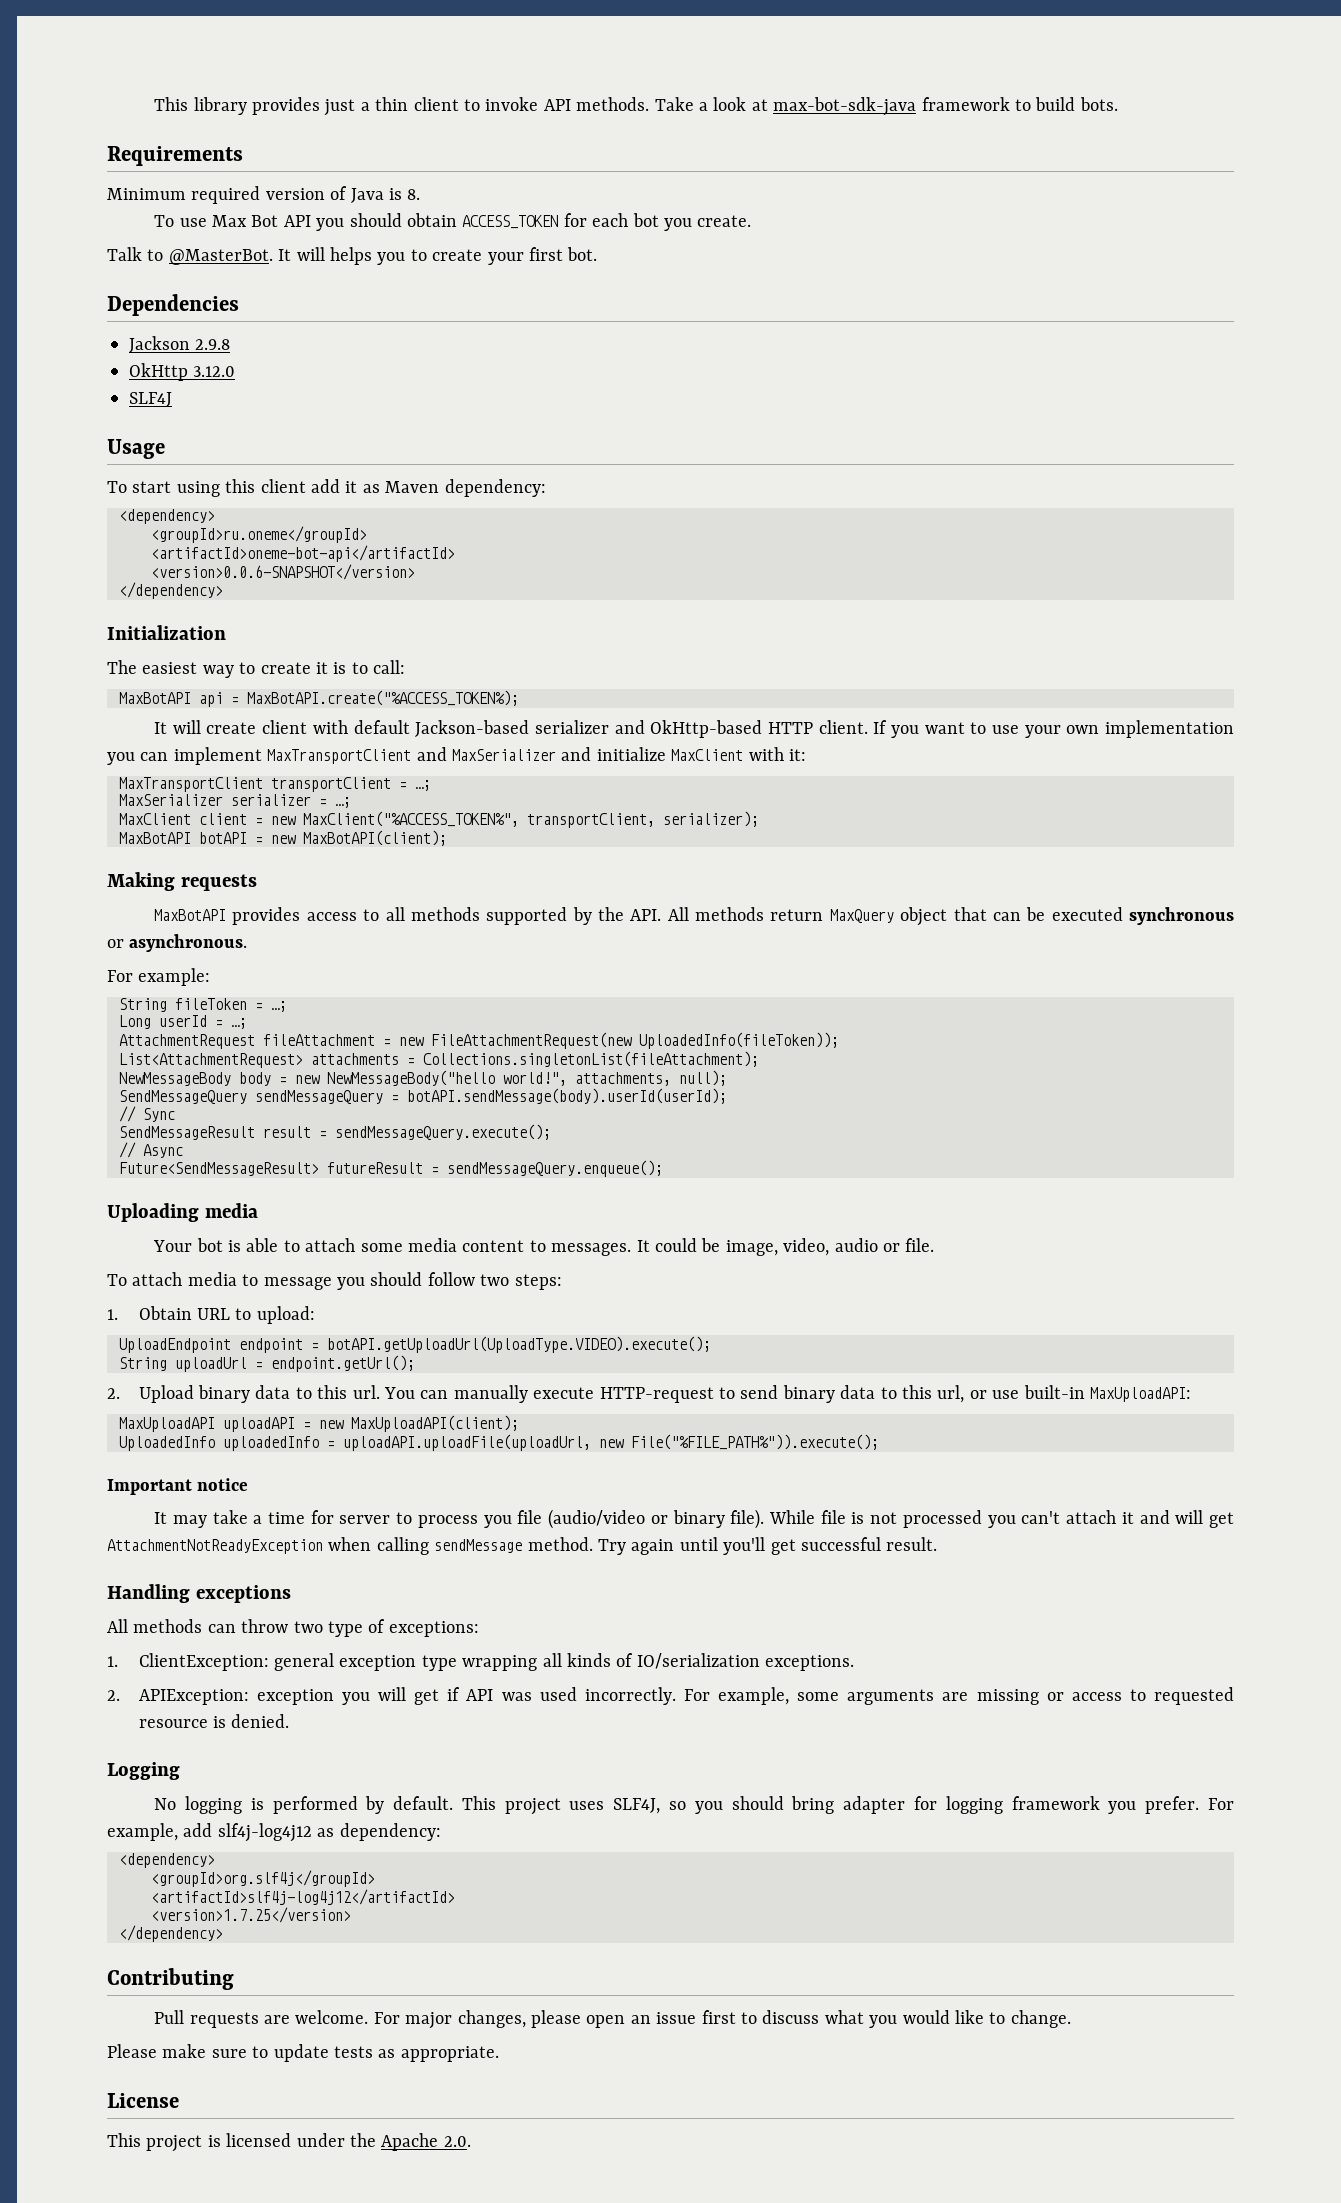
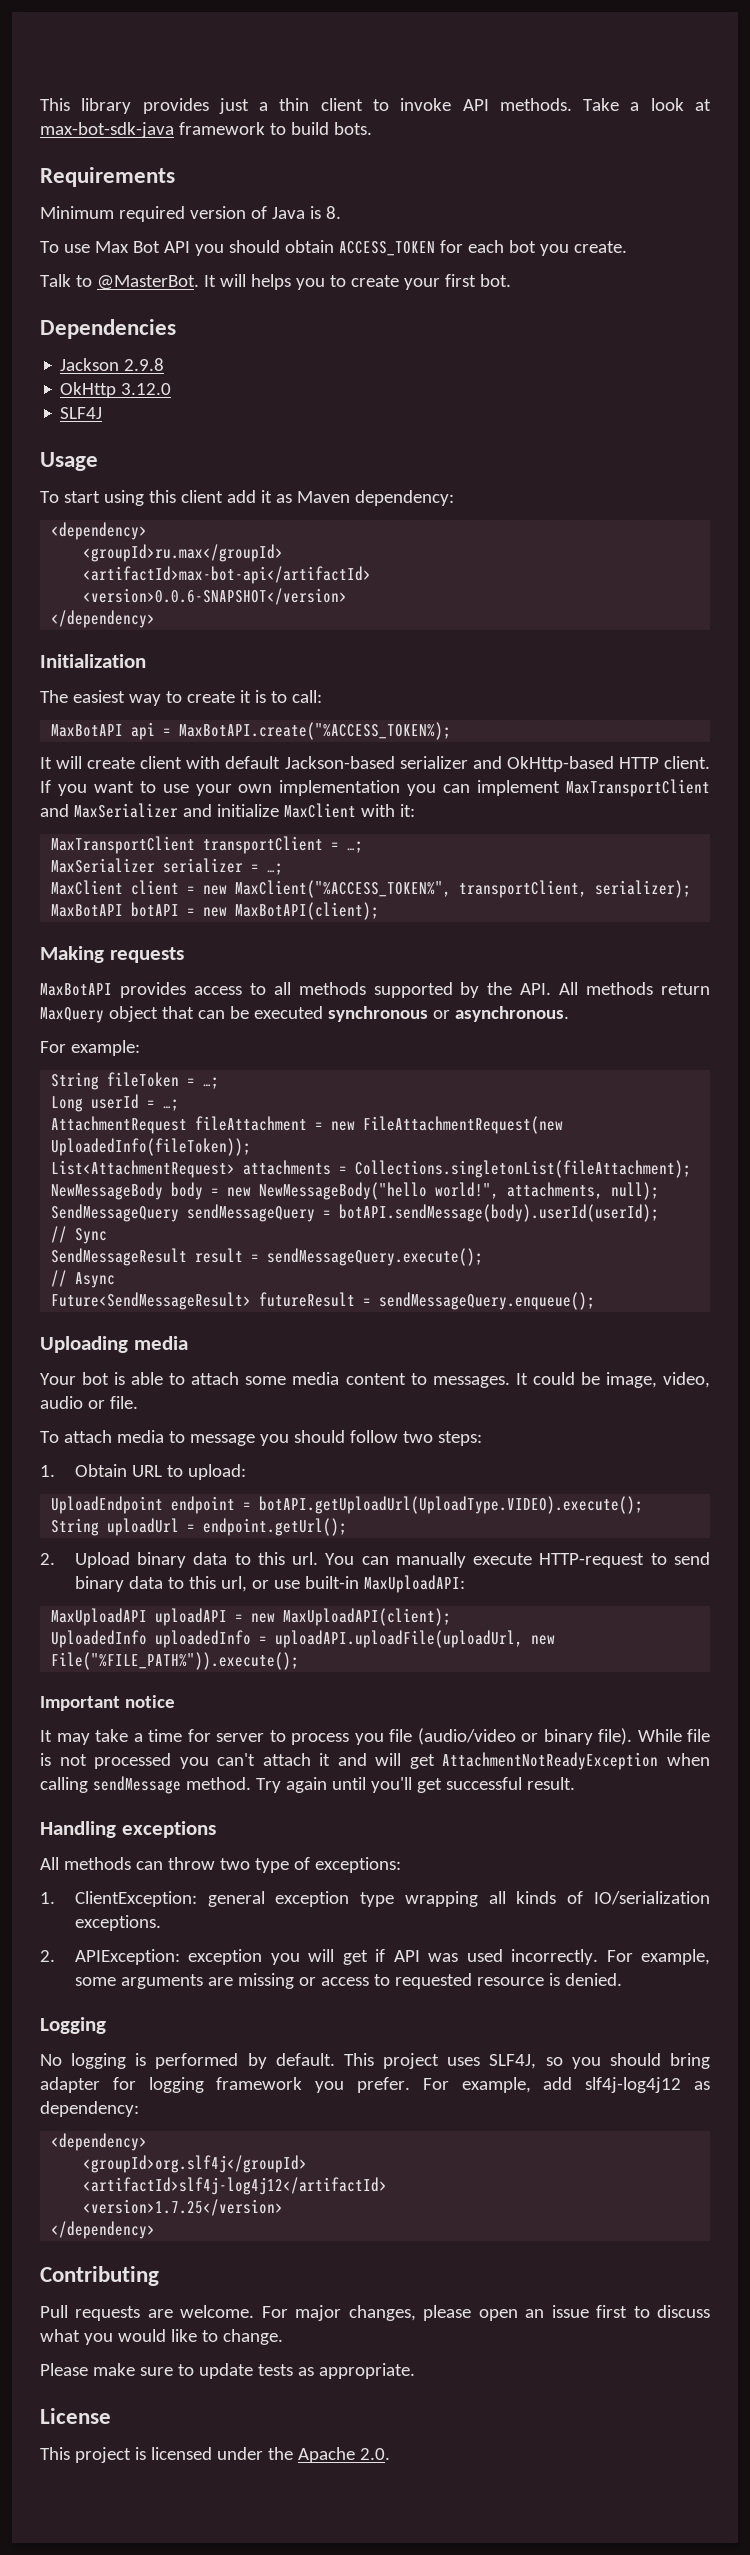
- <groupId>ru.oneme</groupId>
- <artifactId>oneme-bot-api</artifactId>
+ <groupId>ru.max</groupId>
+ <artifactId>max-bot-api</artifactId>

